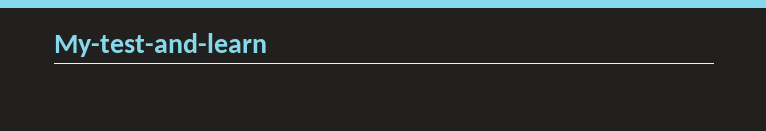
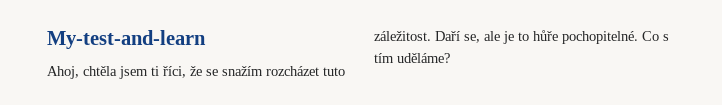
+ Ahoj, chtěla jsem ti říci, že se snažím rozcházet tuto záležitost. Daří se, ale je to hůře pochopitelné. Co s tím uděláme?

